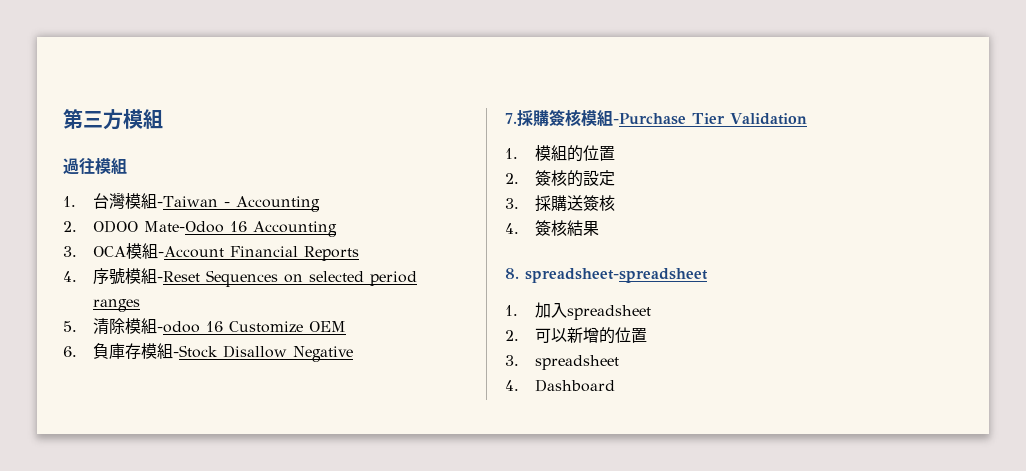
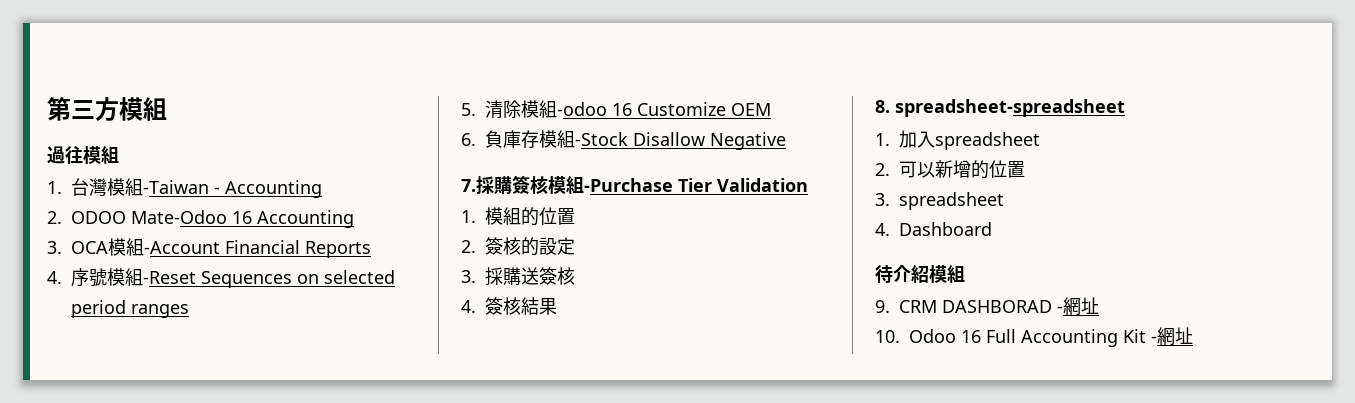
+ 待介紹模組
+ 9. CRM DASHBORAD -網址
+ 10. Odoo 16 Full Accounting Kit -網址

